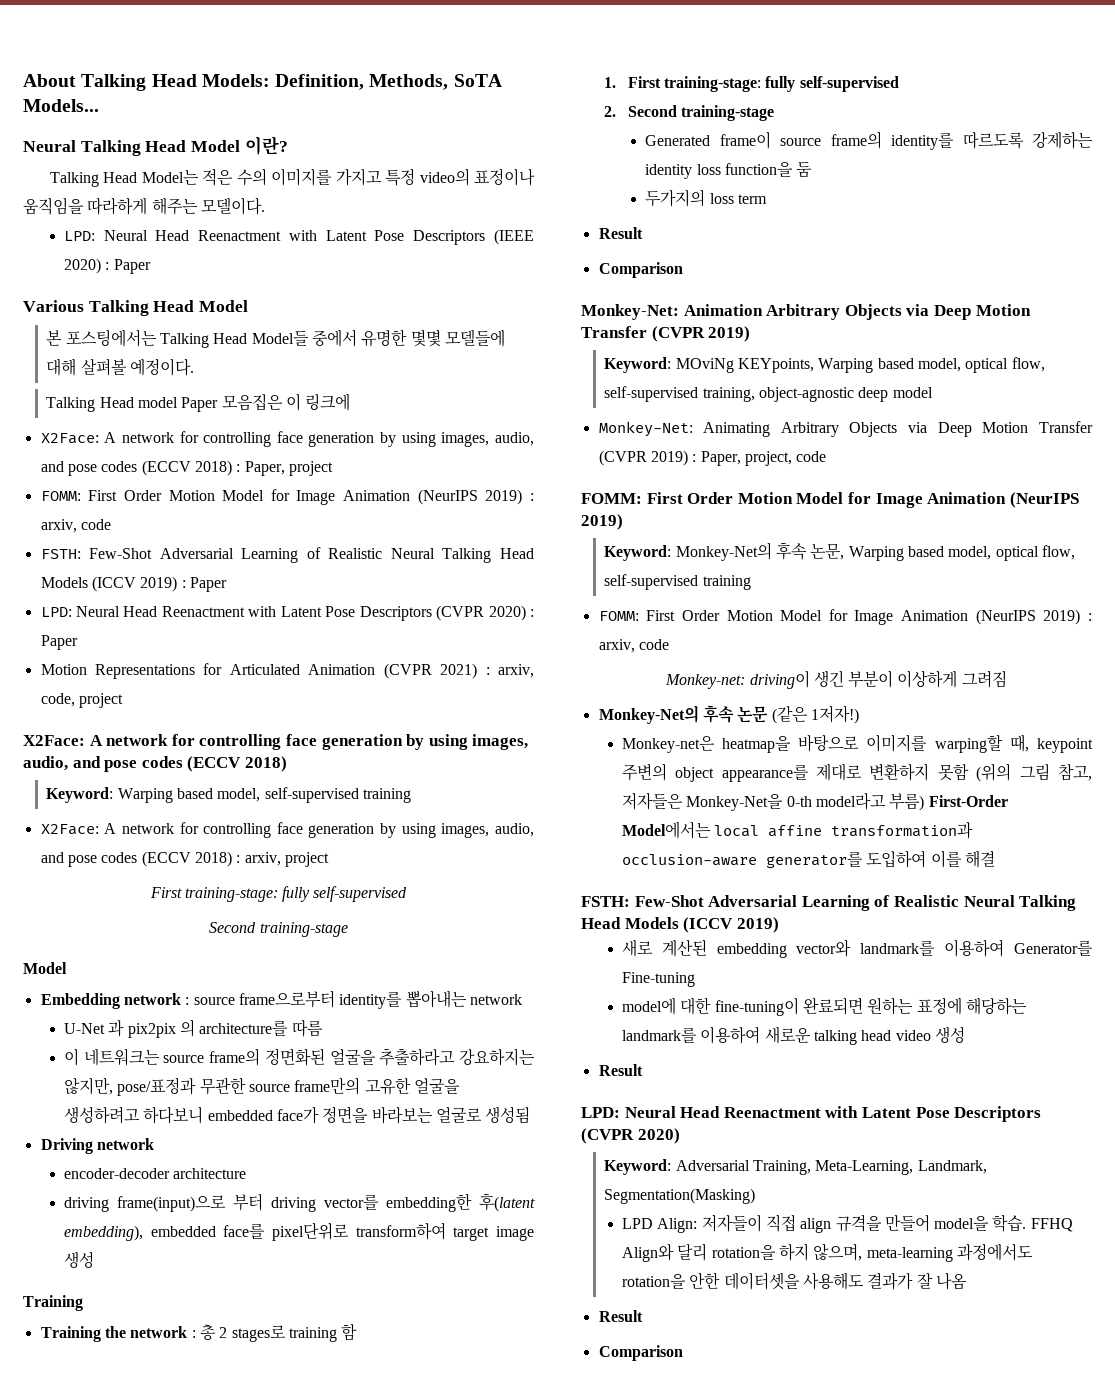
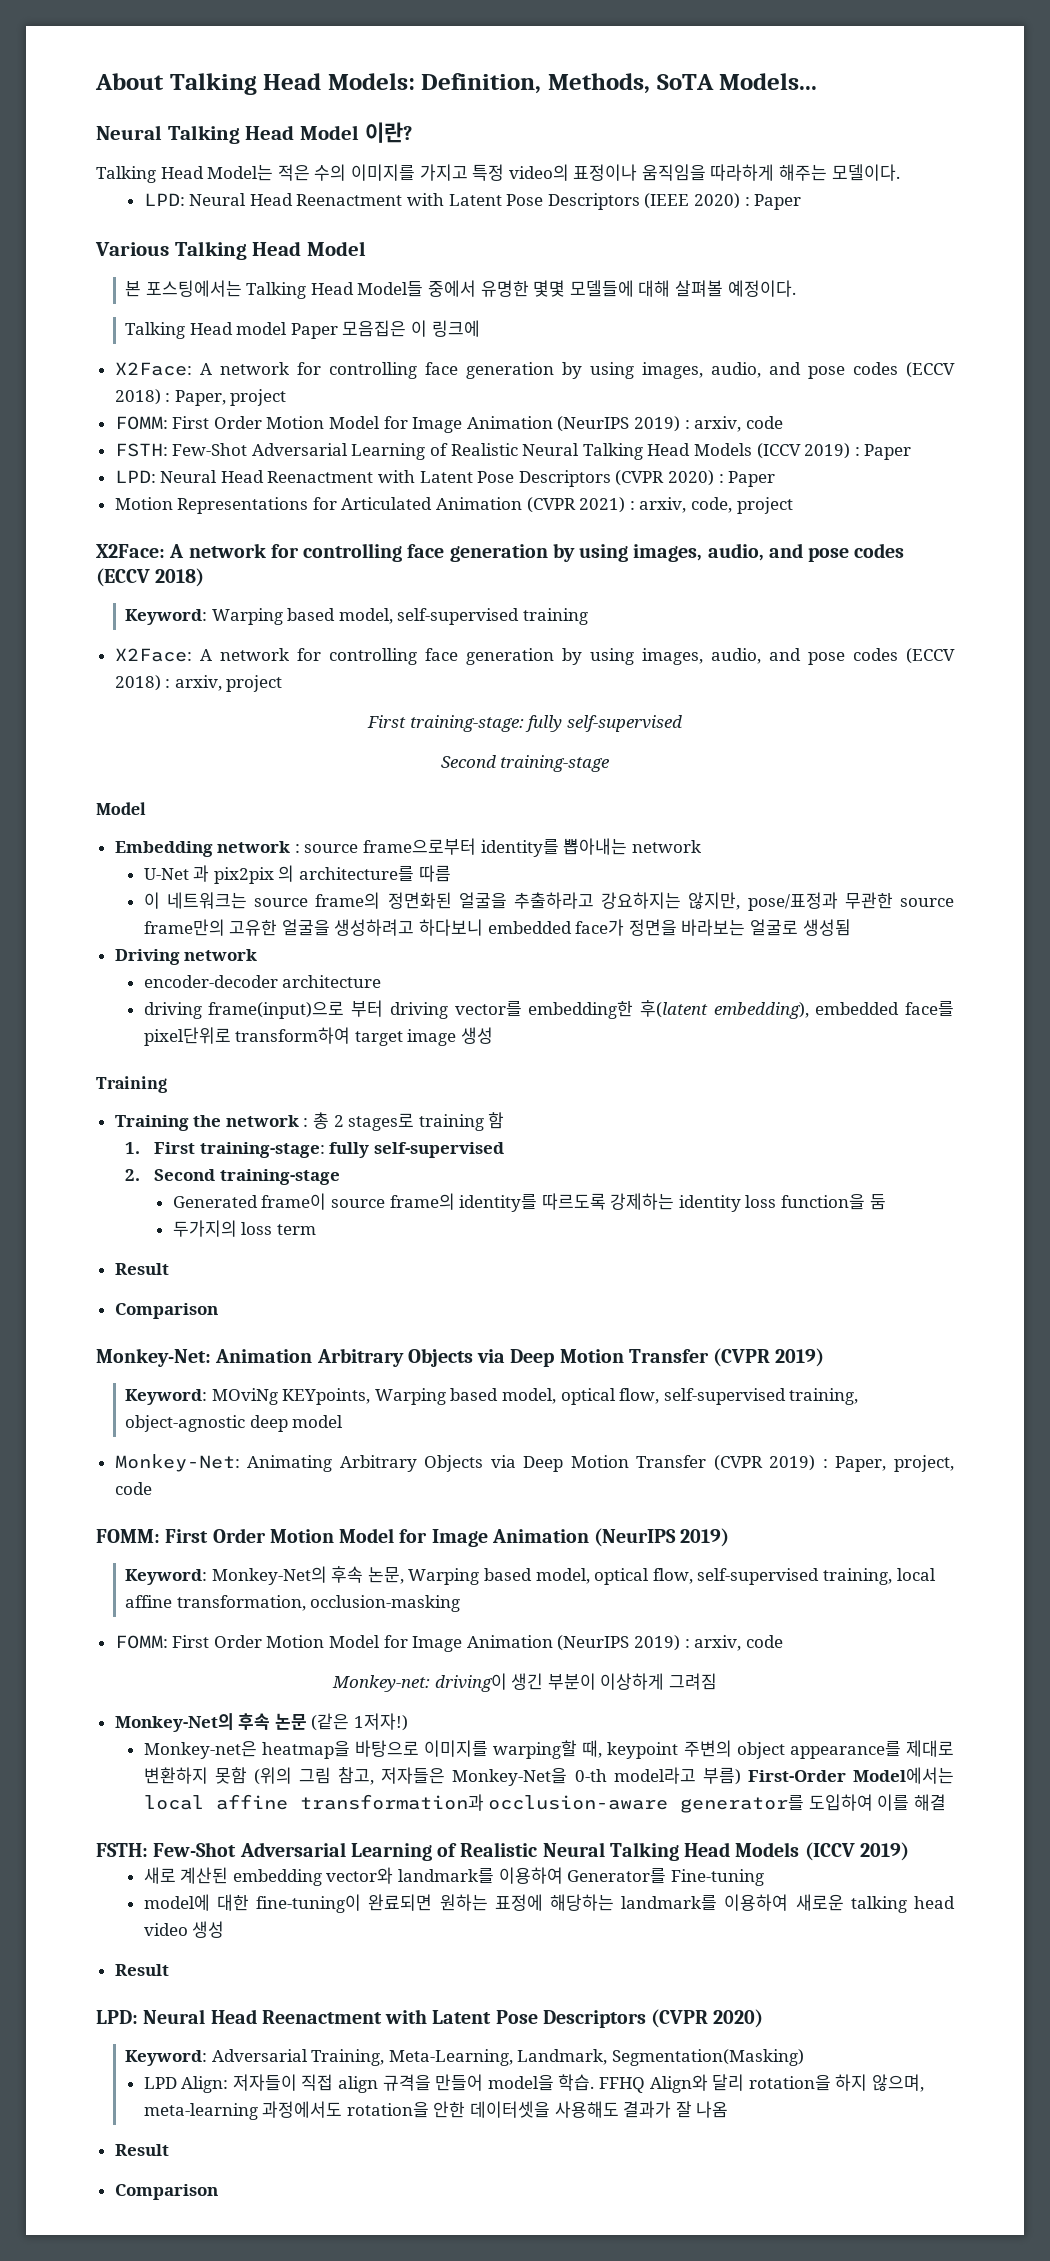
- Keyword: Monkey-Net의 후속 논문, Warping based model, optical flow, self-supervised training
+ Keyword: Monkey-Net의 후속 논문, Warping based model, optical flow, self-supervised training, local affine transformation, occlusion-masking

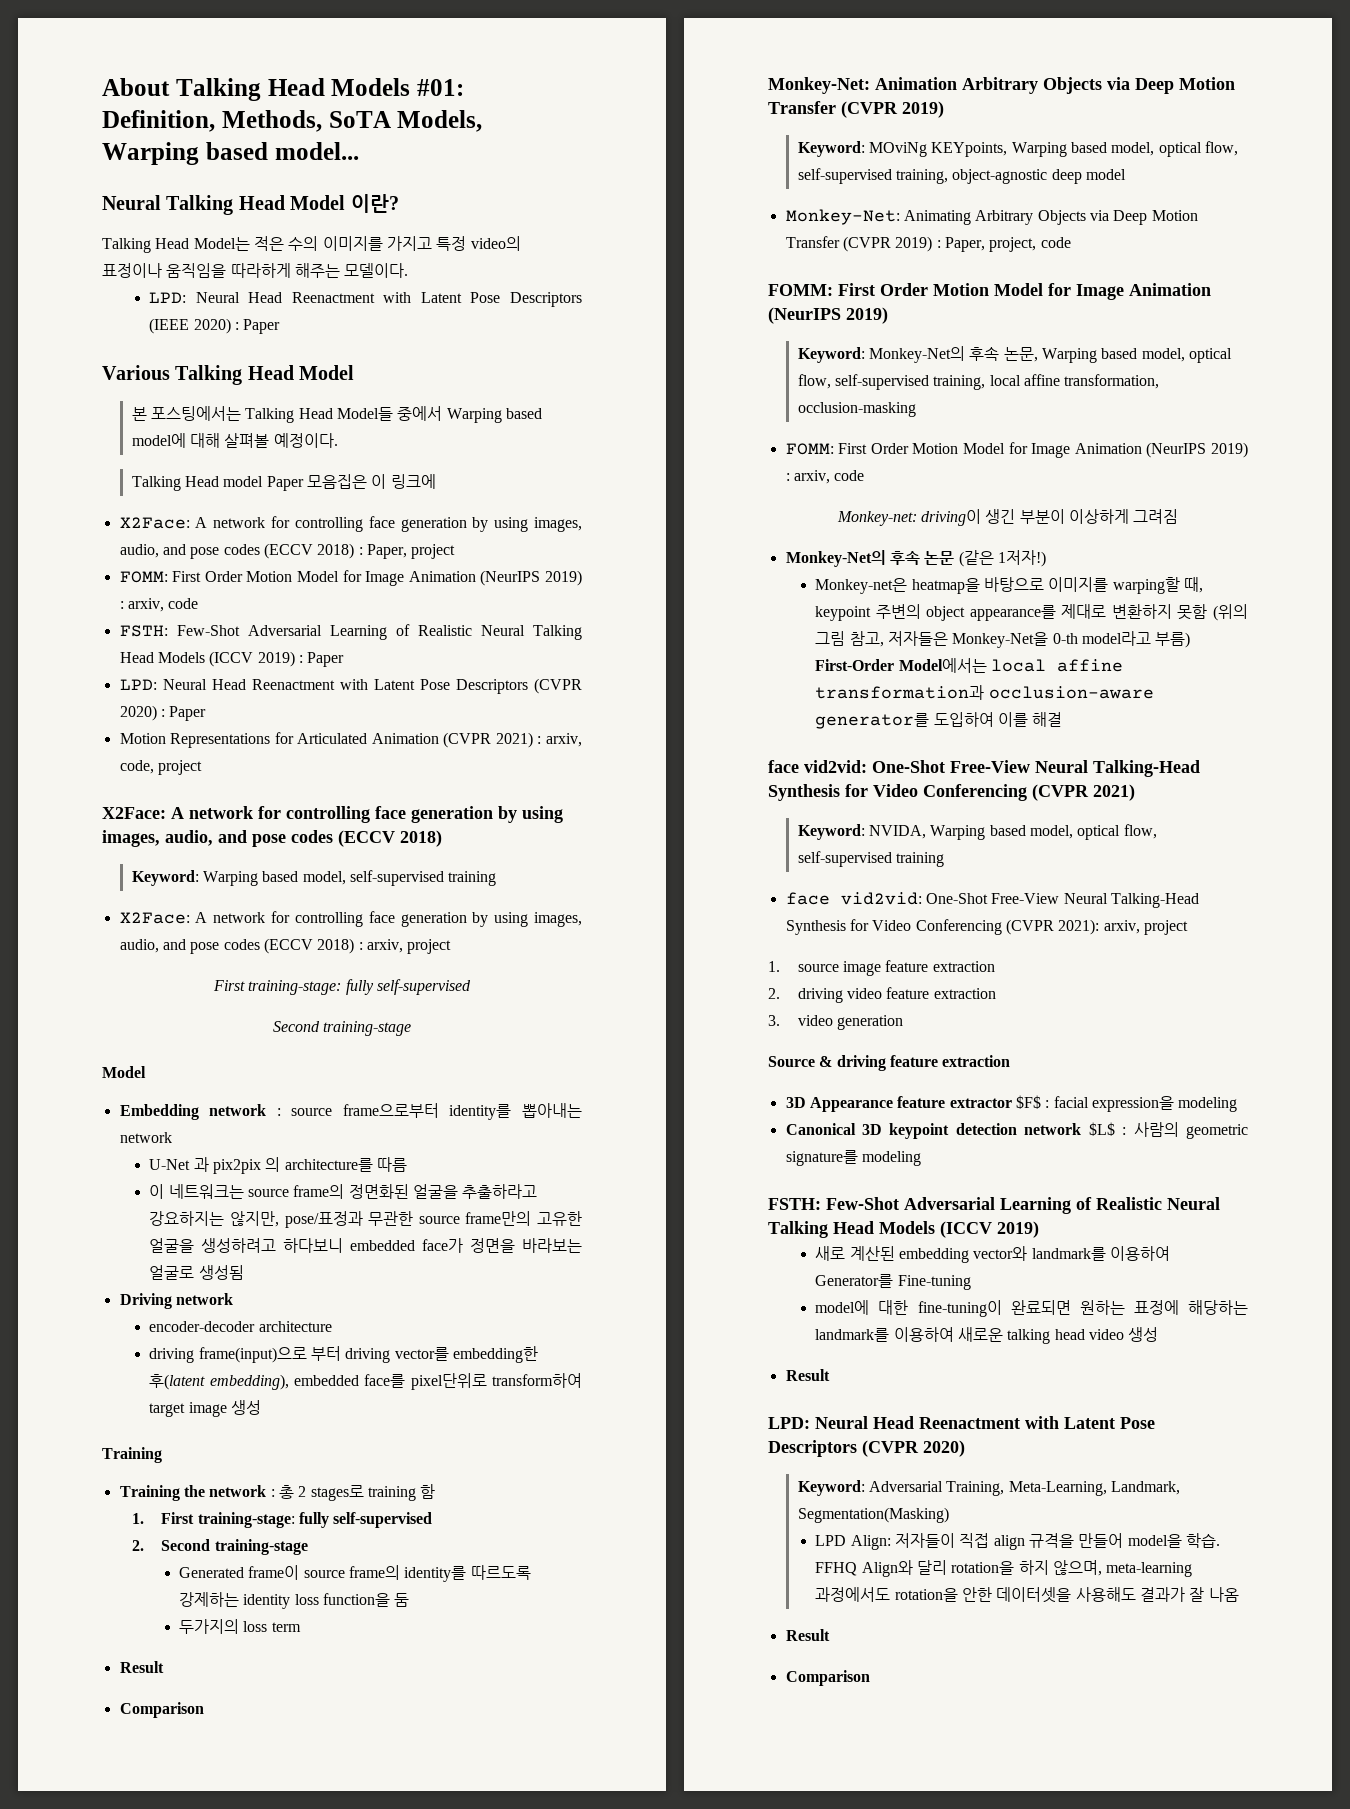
- About Talking Head Models: Definition, Methods, SoTA Models...
+ About Talking Head Models #01: Definition, Methods, SoTA Models, Warping based model...
- 본 포스팅에서는 Talking Head Model들 중에서 유명한 몇몇 모델들에 대해 살펴볼 예정이다.
+ 본 포스팅에서는 Talking Head Model들 중에서 Warping based model에 대해 살펴볼 예정이다.
+ face vid2vid: One-Shot Free-View Neural Talking-Head Synthesis for Video Conferencing (CVPR 2021)
+ Keyword: NVIDA, Warping based model, optical flow, self-supervised training
+ face vid2vid: One-Shot Free-View Neural Talking-Head Synthesis for Video Conferencing (CVPR 2021): arxiv, project
+ 1. source image feature extraction
+ 2. driving video feature extraction
+ 3. video generation
+ Source & driving feature extraction
+ 3D Appearance feature extractor $F$ : facial expression을 modeling
+ Canonical 3D keypoint detection network $L$ : 사람의 geometric signature를 modeling

